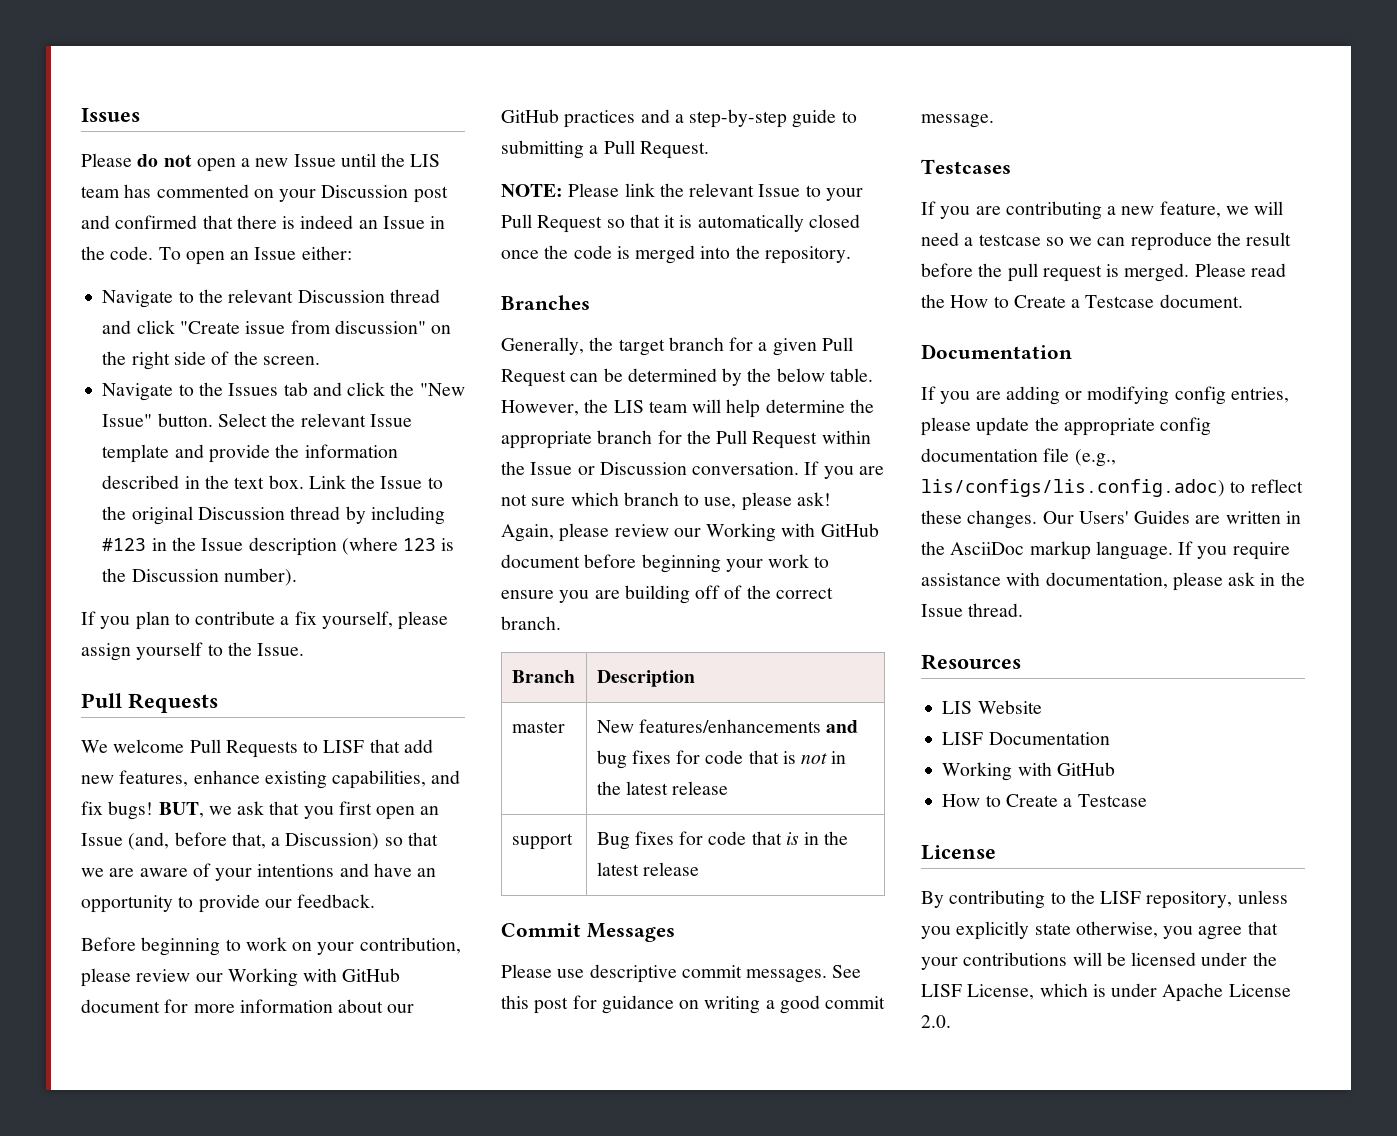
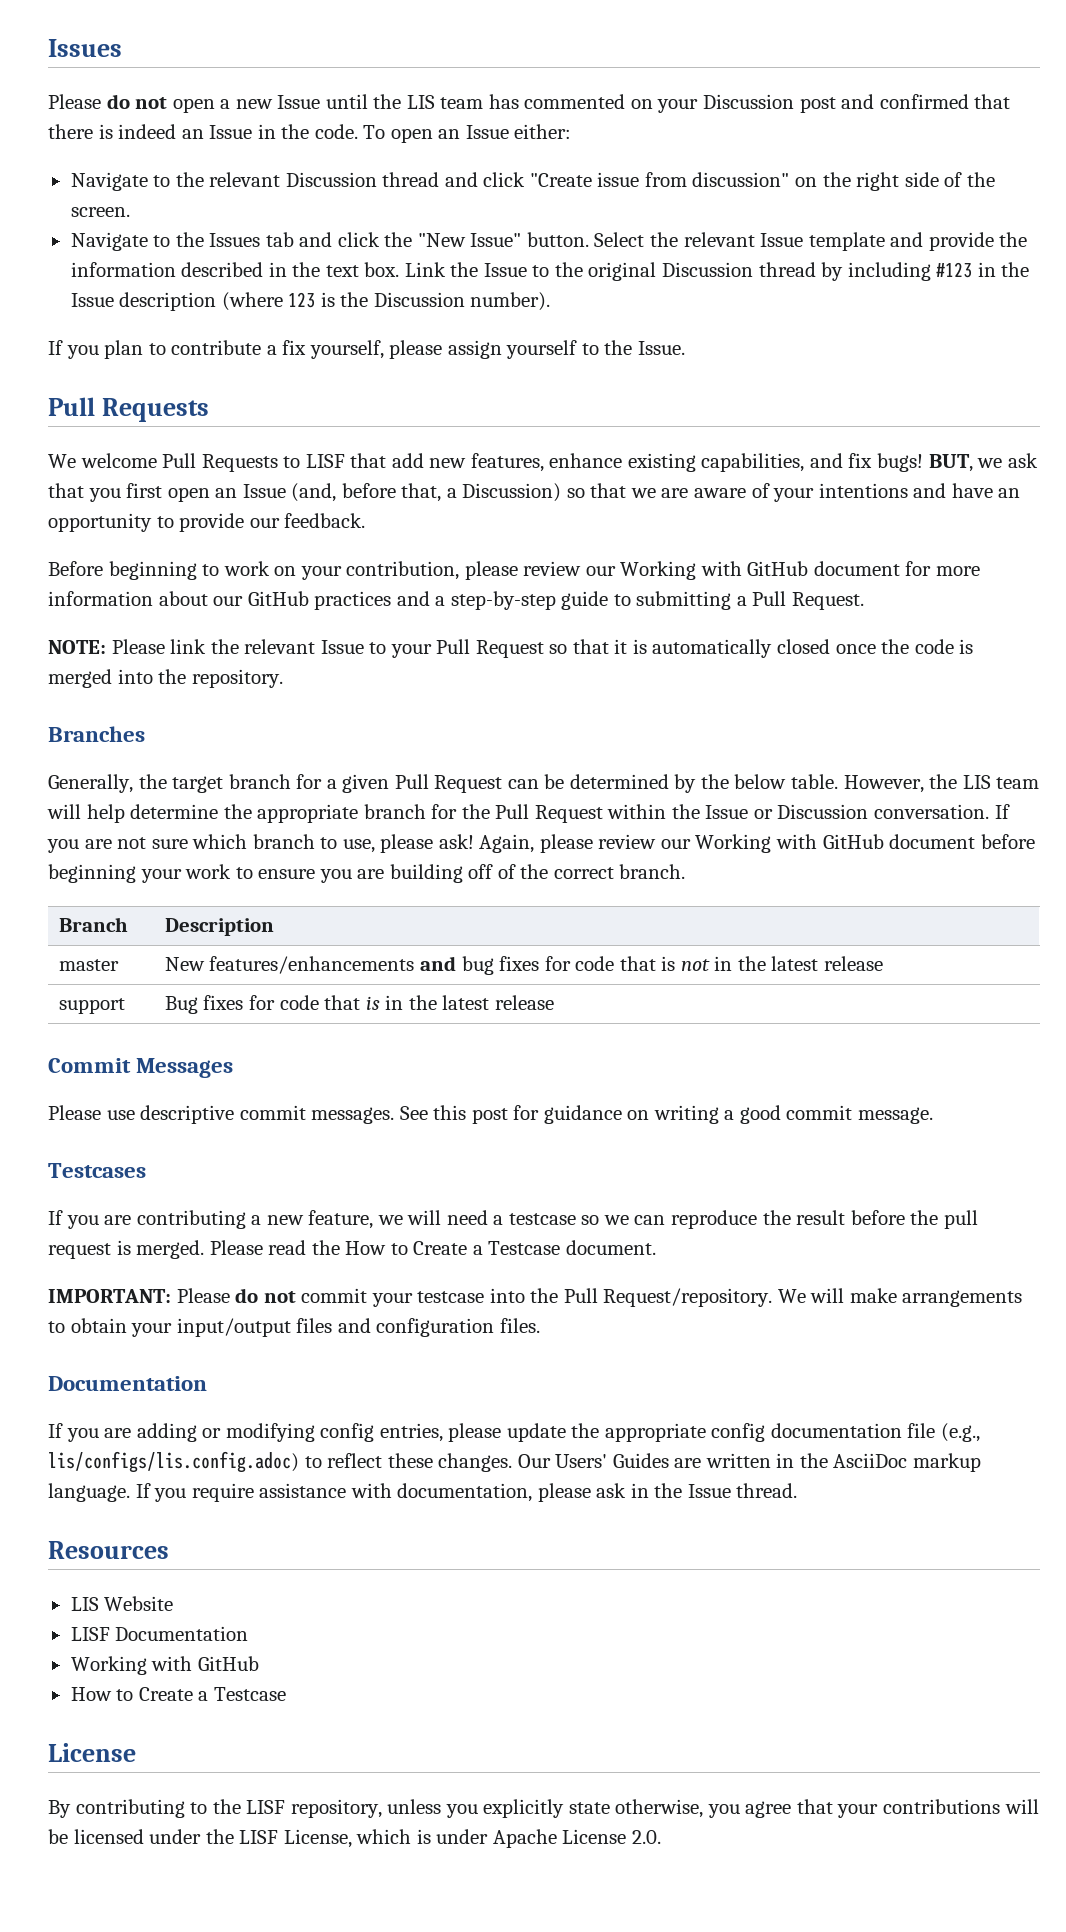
+ IMPORTANT: Please do not commit your testcase into the Pull Request/repository. We will make arrangements to obtain your input/output files and configuration files.

